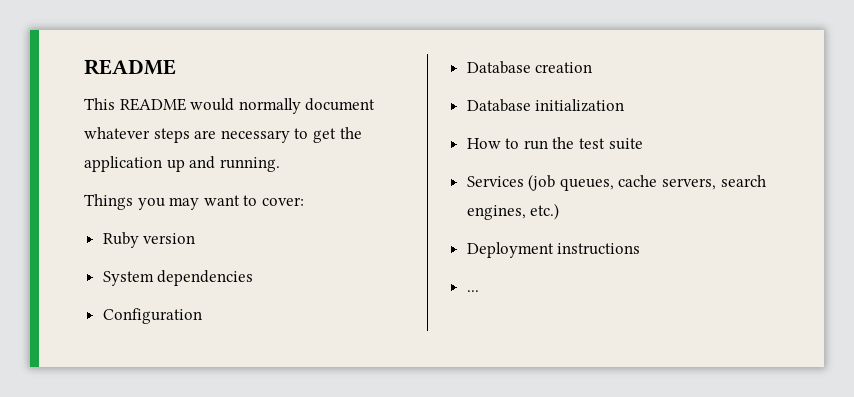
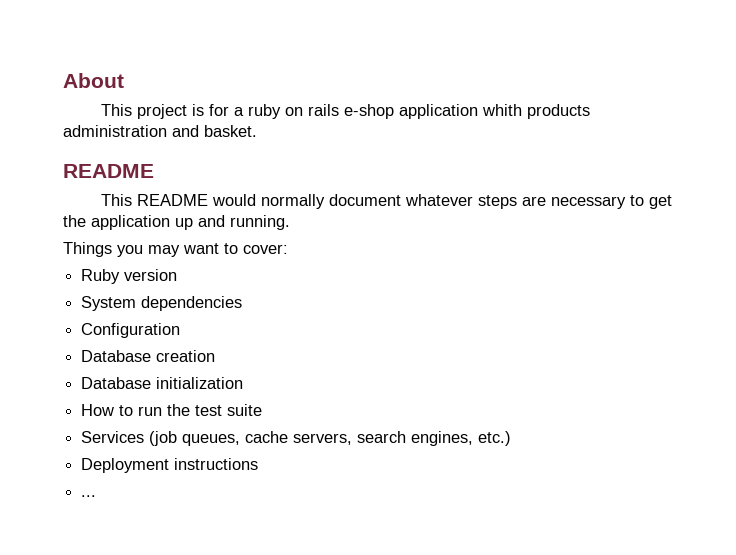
+ About
+ This project is for a ruby on rails e-shop application whith products administration and basket.

